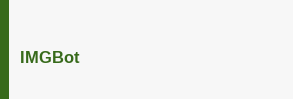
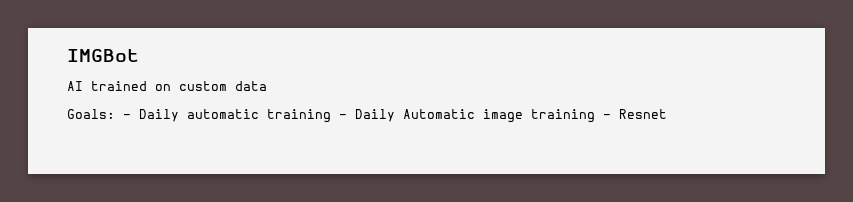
+ AI trained on custom data
+ Goals: - Daily automatic training - Daily Automatic image training - Resnet

